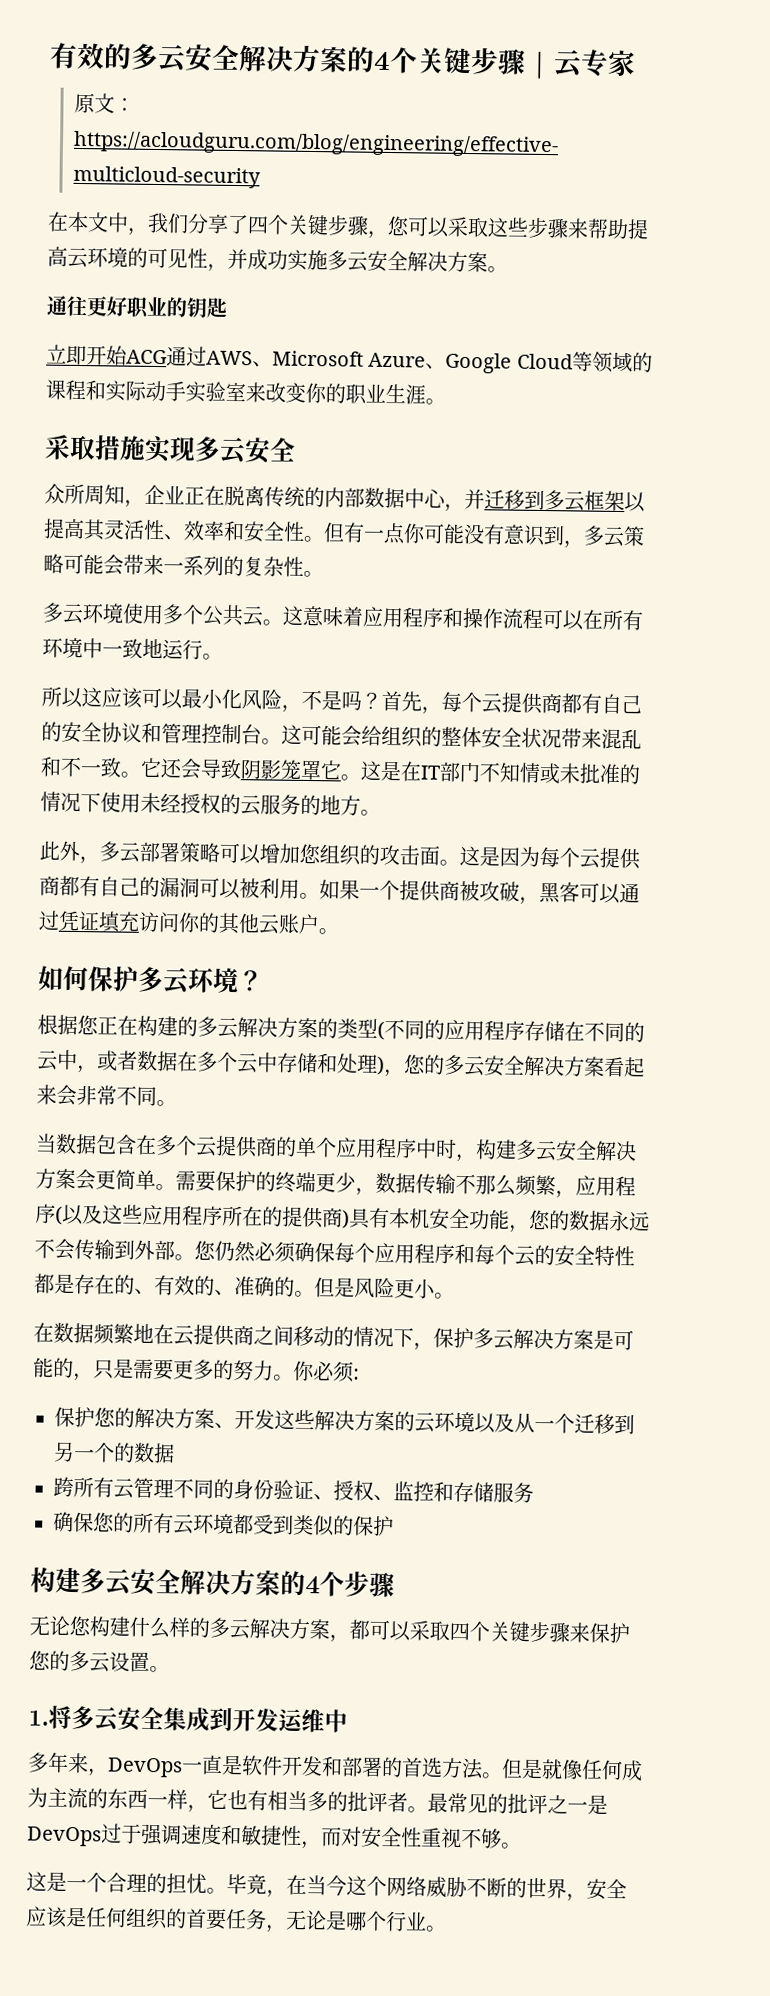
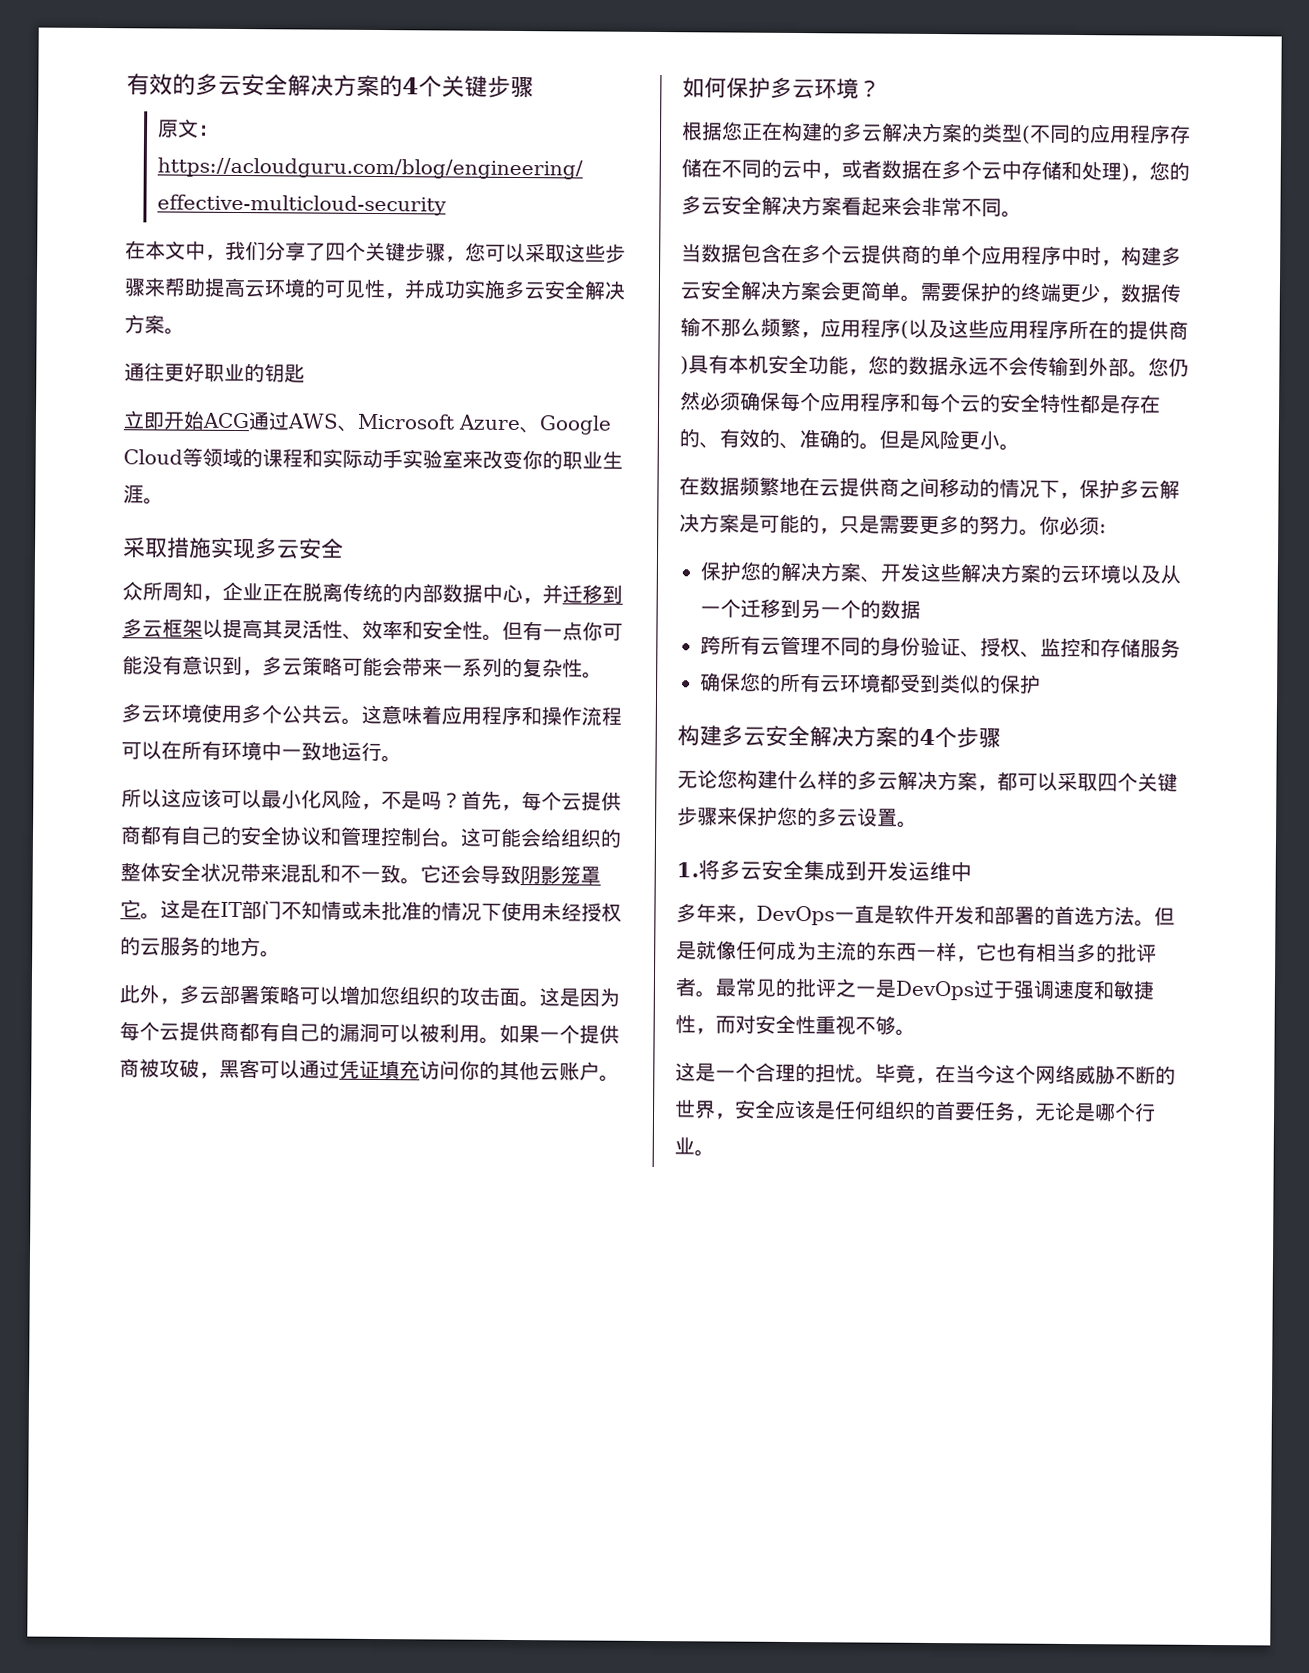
- 有效的多云安全解决方案的4个关键步骤 | 云专家
+ 有效的多云安全解决方案的4个关键步骤

